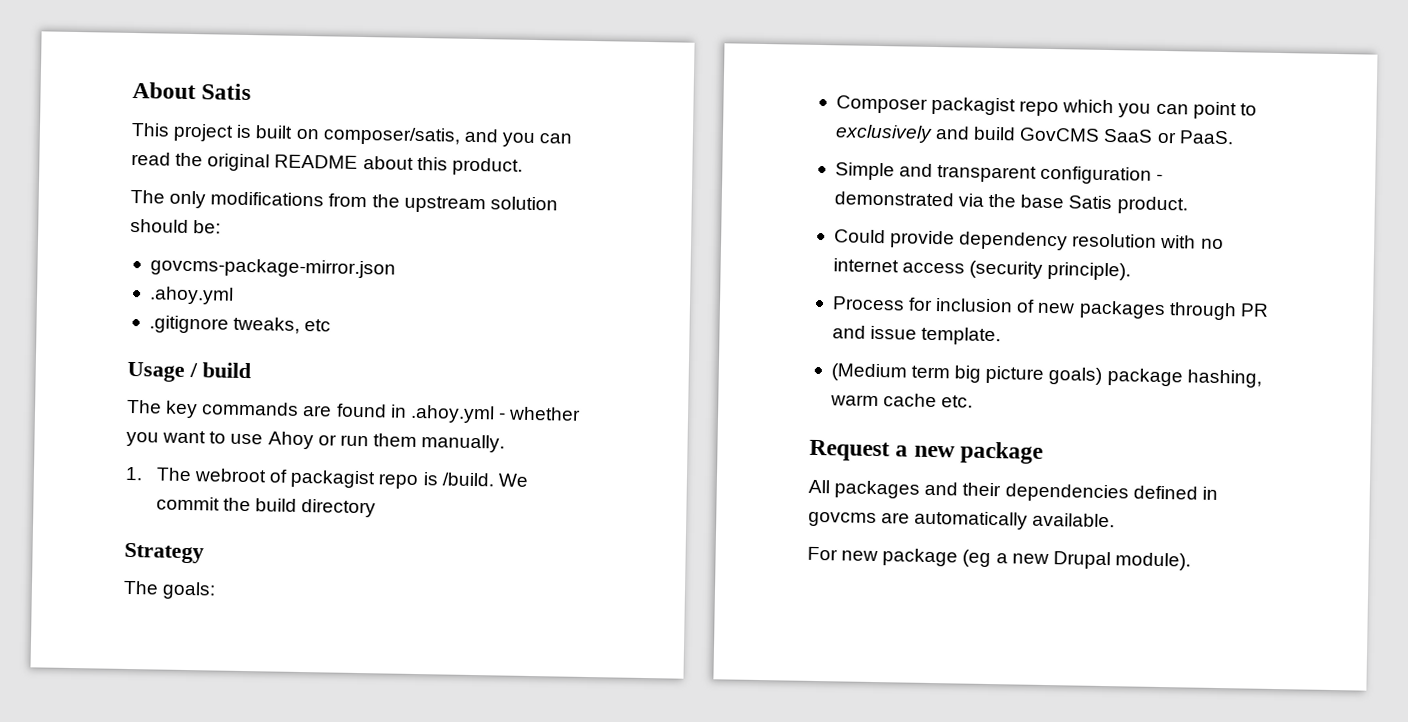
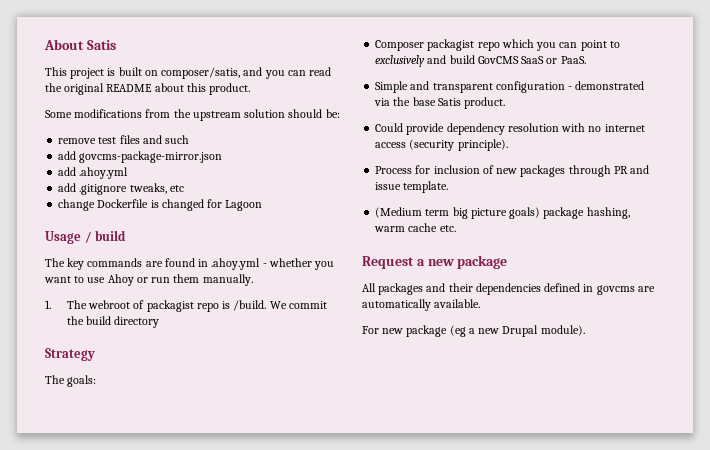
- The only modifications from the upstream solution should be:
+ Some modifications from the upstream solution should be:
- govcms-package-mirror.json
- .ahoy.yml
+ remove test files and such
+ add govcms-package-mirror.json
+ add .ahoy.yml
- .gitignore tweaks, etc
+ add .gitignore tweaks, etc
+ change Dockerfile is changed for Lagoon

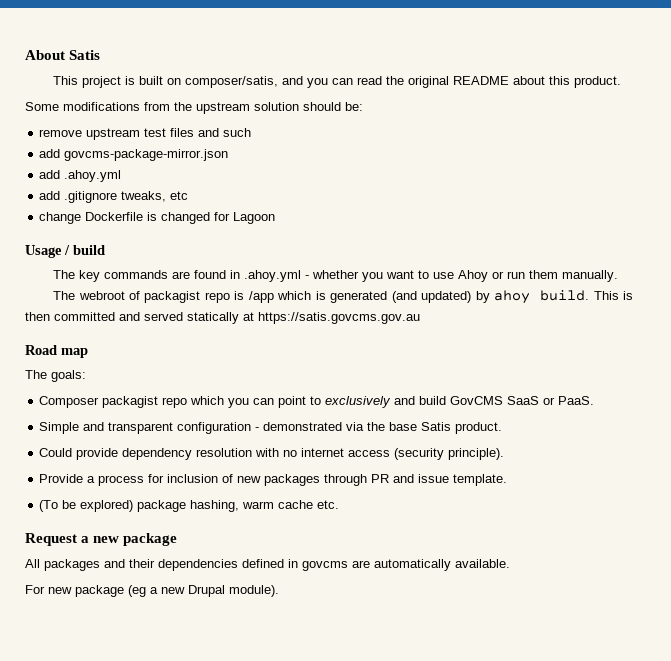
- remove test files and such
+ remove upstream test files and such
- 1. The webroot of packagist repo is /build. We commit the build directory
- Strategy
+ The webroot of packagist repo is /app which is generated (and updated) by ahoy build. This is then committed and served statically at https://satis.govcms.gov.au
+ Road map
- Process for inclusion of new packages through PR and issue template.
+ Provide a process for inclusion of new packages through PR and issue template.
- (Medium term big picture goals) package hashing, warm cache etc.
+ (To be explored) package hashing, warm cache etc.

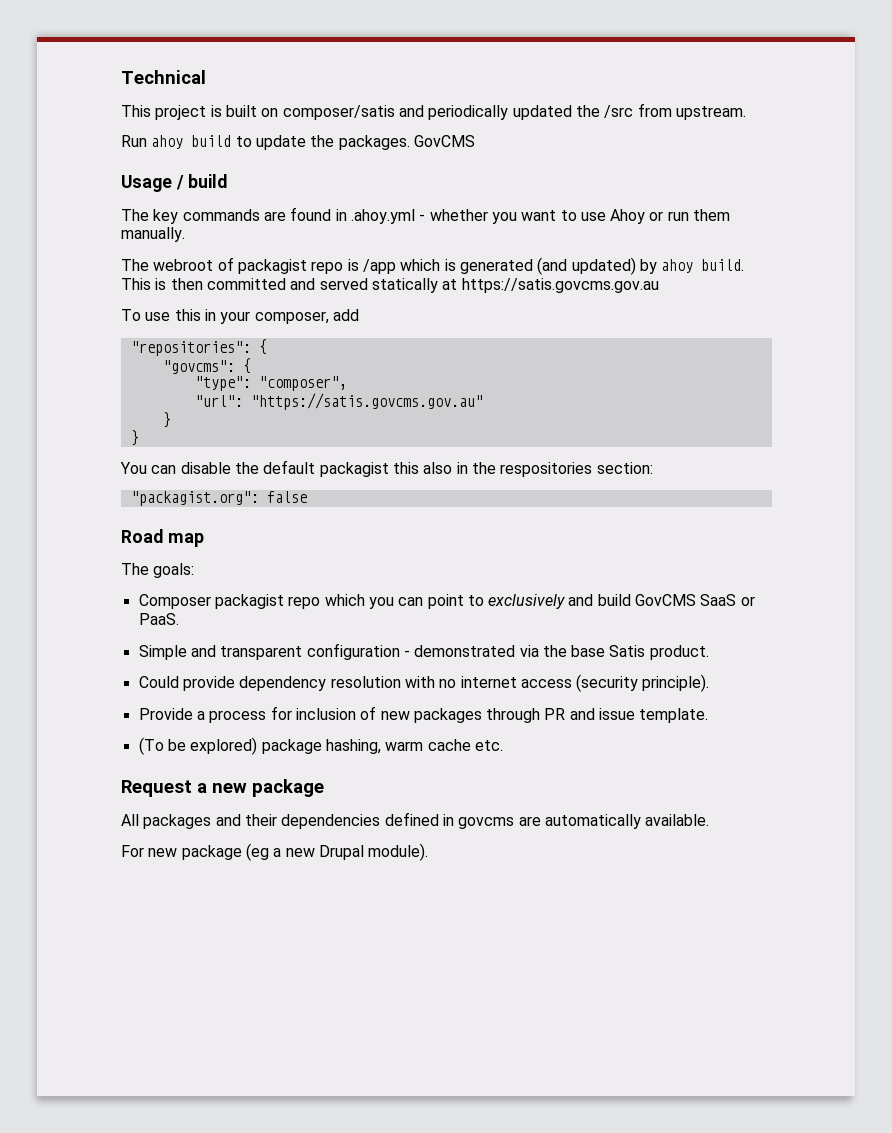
- About Satis
+ Technical
- This project is built on composer/satis, and you can read the original README about this product.
- Some modifications from the upstream solution should be:
- remove upstream test files and such
- add govcms-package-mirror.json
- add .ahoy.yml
- add .gitignore tweaks, etc
- change Dockerfile is changed for Lagoon
+ This project is built on composer/satis and periodically updated the /src from upstream.
+ Run ahoy build to update the packages. GovCMS
+ To use this in your composer, add
+ "repositories": {
+ "govcms": {
+ "type": "composer",
+ "url": "https://satis.govcms.gov.au"
+ }
+ }
+ You can disable the default packagist this also in the respositories section:
+ "packagist.org": false

